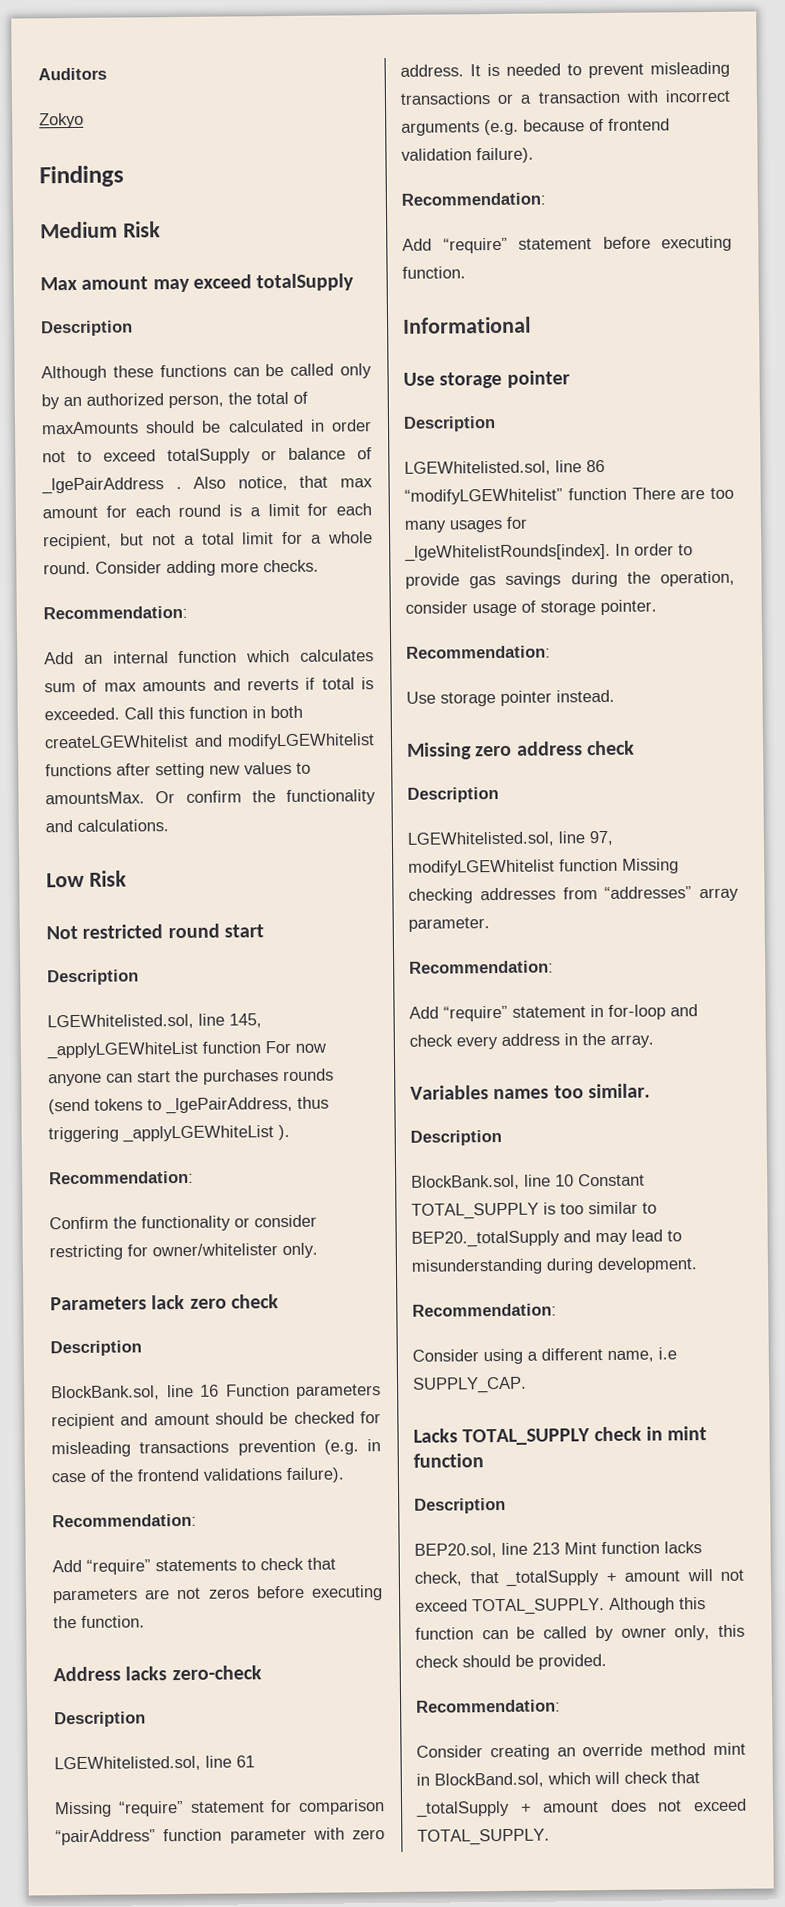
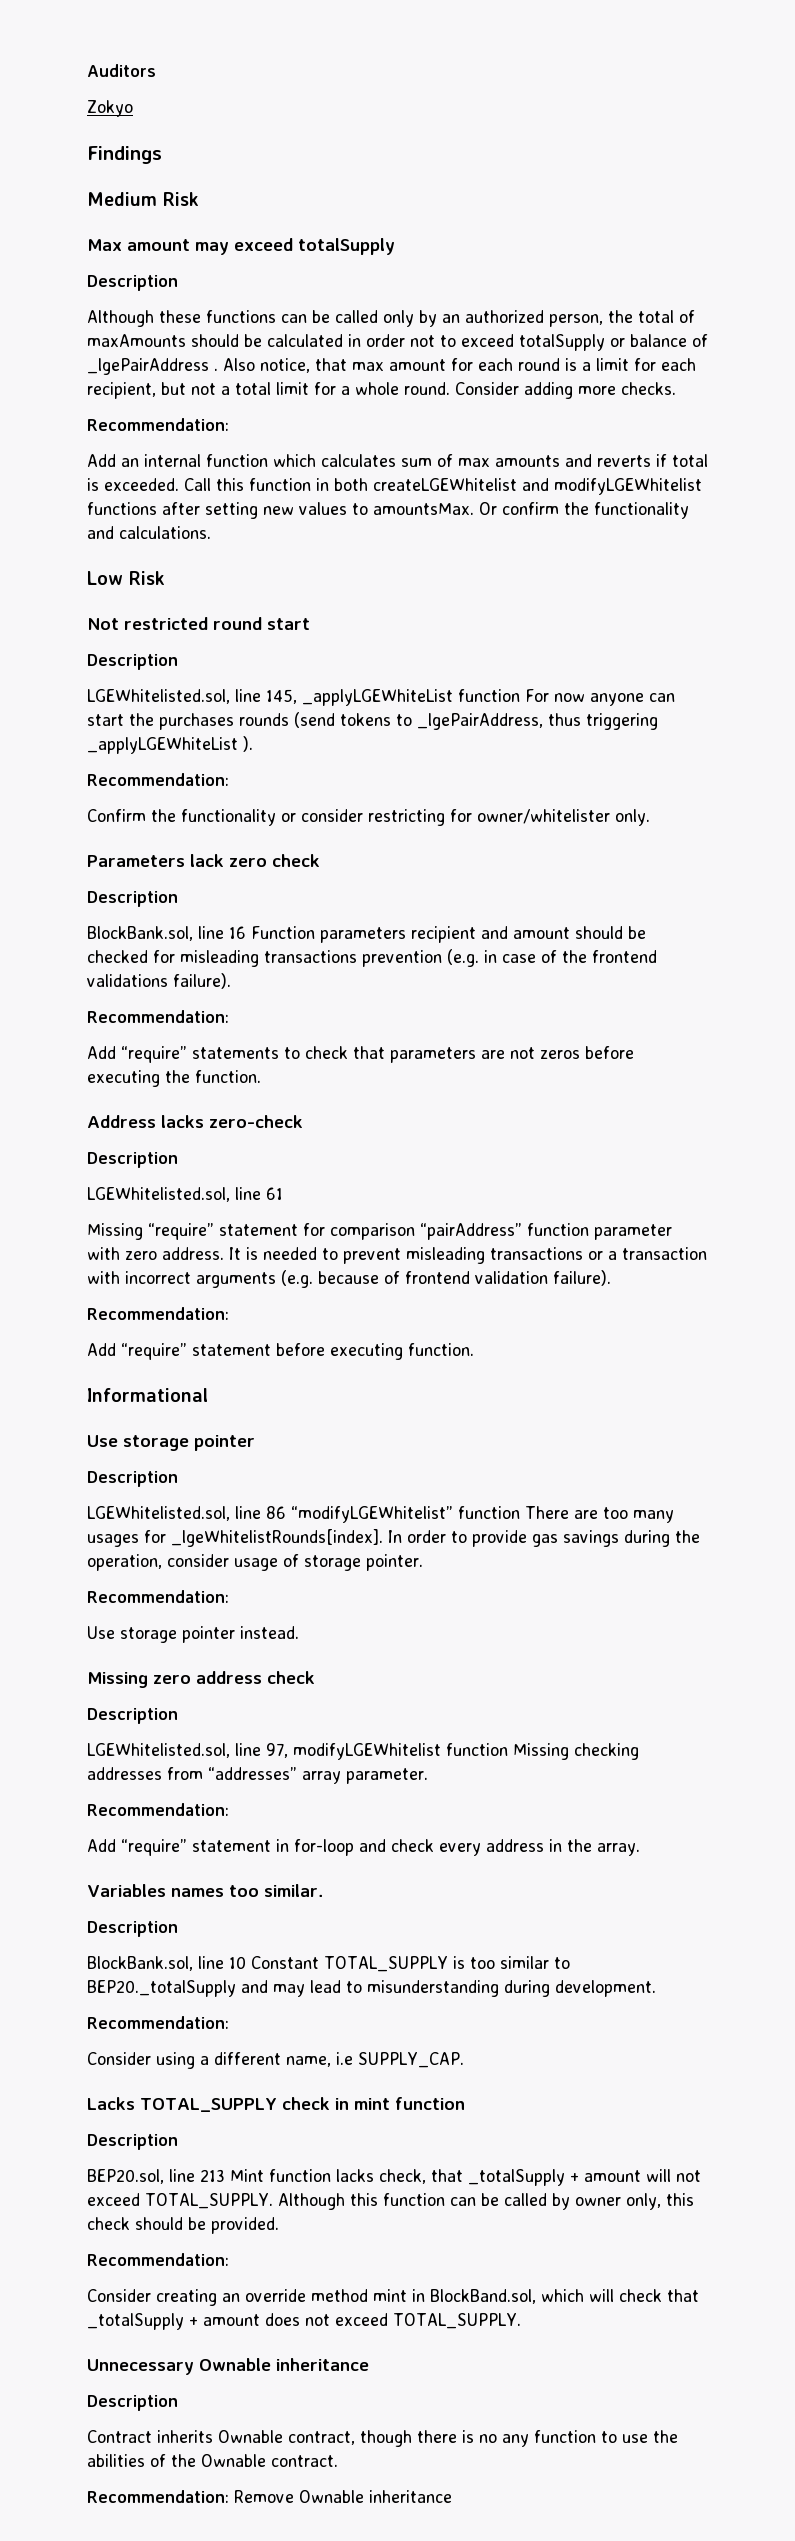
+ Unnecessary Ownable inheritance
+ Description
+ Contract inherits Ownable contract, though there is no any function to use the abilities of the Ownable contract.
+ Recommendation: Remove Ownable inheritance

